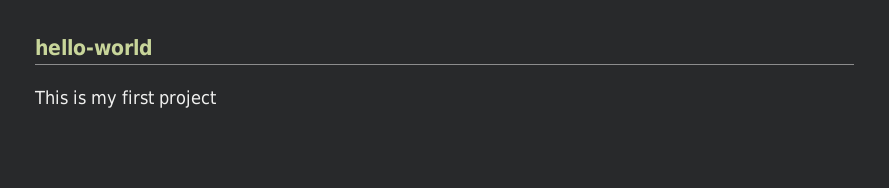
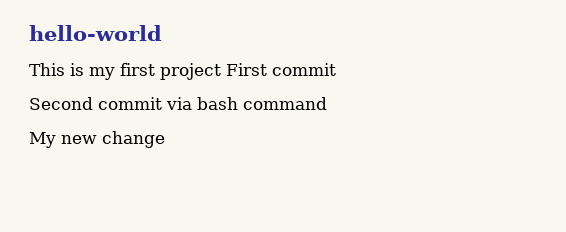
- This is my first project
+ This is my first project First commit
+ Second commit via bash command
+ My new change

